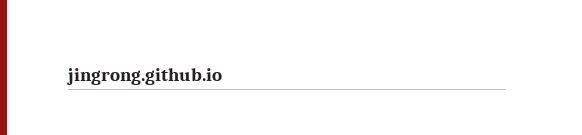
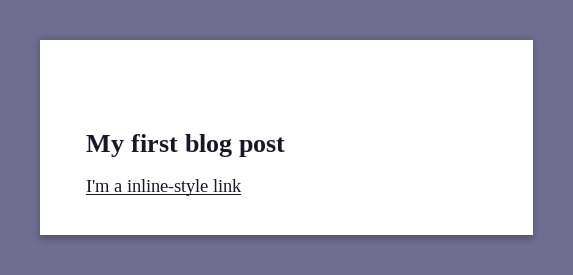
- jingrong.github.io
+ My first blog post
+ I'm a inline-style link

